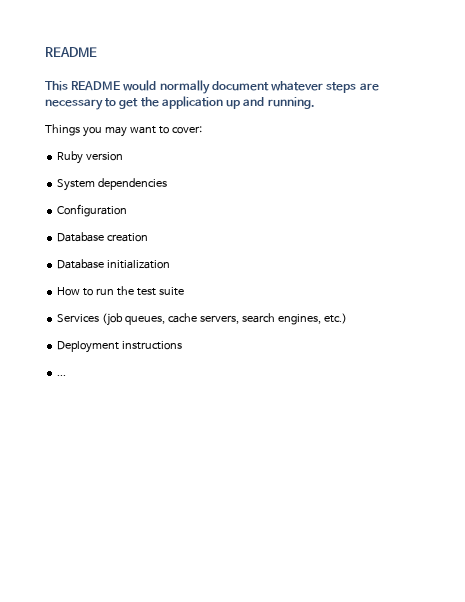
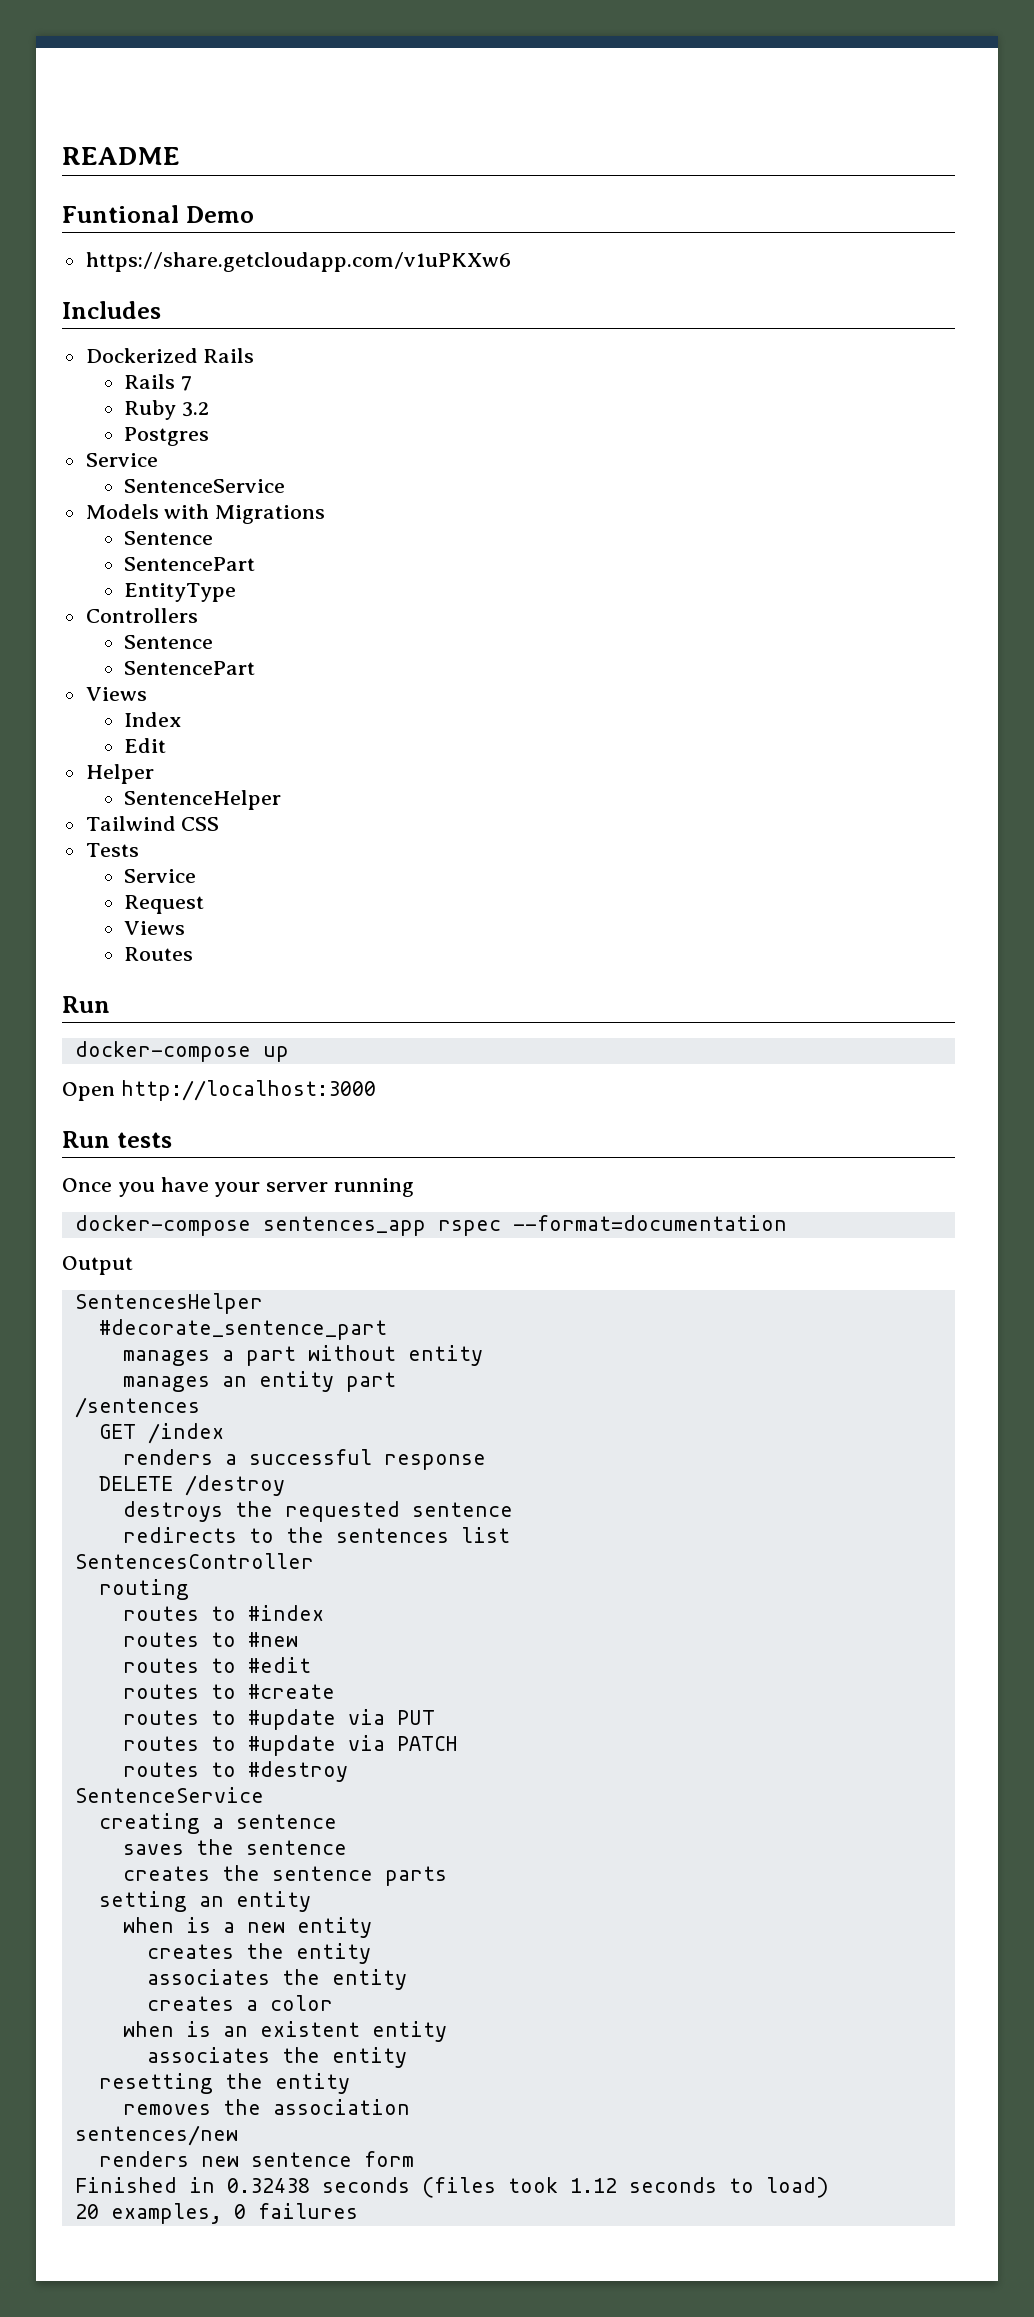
- This README would normally document whatever steps are necessary to get the application up and running.
- Things you may want to cover:
- Ruby version
- System dependencies
- Configuration
- Database creation
- Database initialization
- How to run the test suite
- Services (job queues, cache servers, search engines, etc.)
- Deployment instructions
- ...
+ Funtional Demo
+ https://share.getcloudapp.com/v1uPKXw6
+ Includes
+ Dockerized Rails
+ Rails 7
+ Ruby 3.2
+ Postgres
+ Service
+ SentenceService
+ Models with Migrations
+ Sentence
+ SentencePart
+ EntityType
+ Controllers
+ Sentence
+ SentencePart
+ Views
+ Index
+ Edit
+ Helper
+ SentenceHelper
+ Tailwind CSS
+ Tests
+ Service
+ Request
+ Views
+ Routes
+ Run
+ docker-compose up
+ Open http://localhost:3000
+ Run tests
+ Once you have your server running
+ docker-compose sentences_app rspec --format=documentation
+ Output
+ SentencesHelper
+ #decorate_sentence_part
+ manages a part without entity
+ manages an entity part
+ /sentences
+ GET /index
+ renders a successful response
+ DELETE /destroy
+ destroys the requested sentence
+ redirects to the sentences list
+ SentencesController
+ routing
+ routes to #index
+ routes to #new
+ routes to #edit
+ routes to #create
+ routes to #update via PUT
+ routes to #update via PATCH
+ routes to #destroy
+ SentenceService
+ creating a sentence
+ saves the sentence
+ creates the sentence parts
+ setting an entity
+ when is a new entity
+ creates the entity
+ associates the entity
+ creates a color
+ when is an existent entity
+ associates the entity
+ resetting the entity
+ removes the association
+ sentences/new
+ renders new sentence form
+ Finished in 0.32438 seconds (files took 1.12 seconds to load)
+ 20 examples, 0 failures

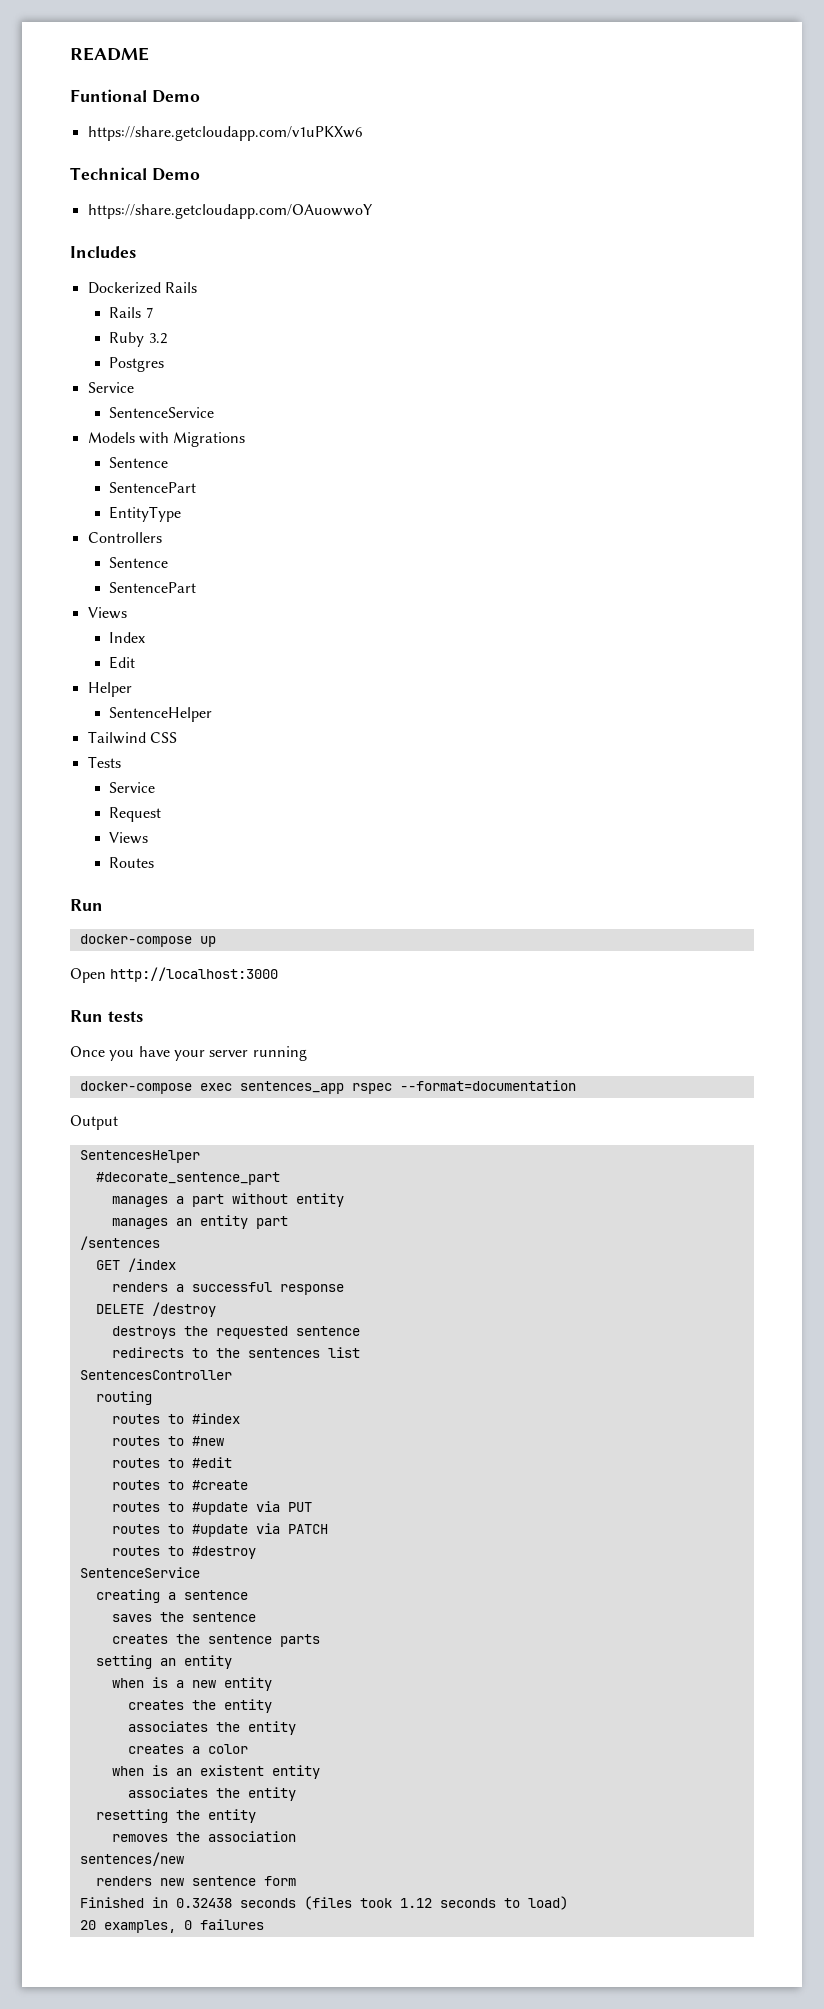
+ Technical Demo
+ https://share.getcloudapp.com/OAuowwoY
- docker-compose sentences_app rspec --format=documentation
+ docker-compose exec sentences_app rspec --format=documentation

